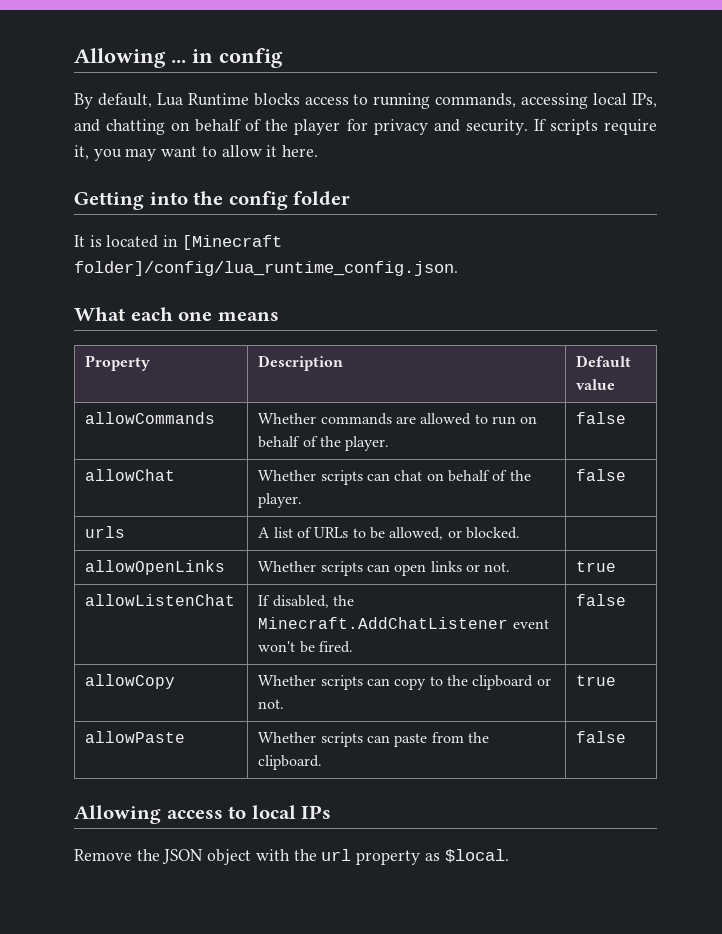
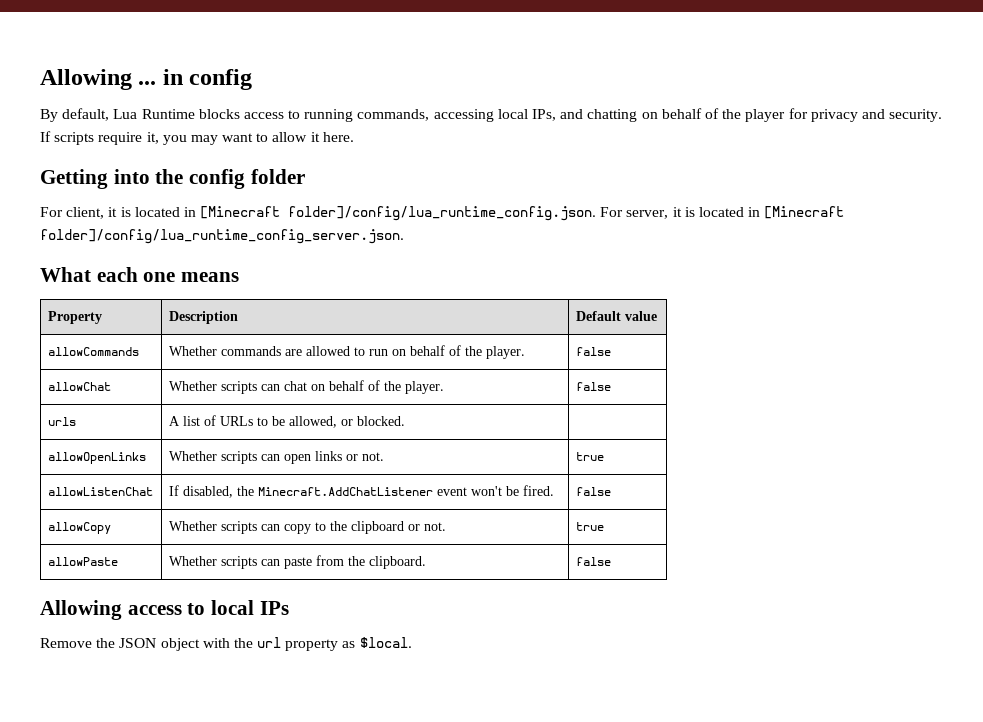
- It is located in [Minecraft folder]/config/lua_runtime_config.json.
+ For client, it is located in [Minecraft folder]/config/lua_runtime_config.json. For server, it is located in [Minecraft folder]/config/lua_runtime_config_server.json.

